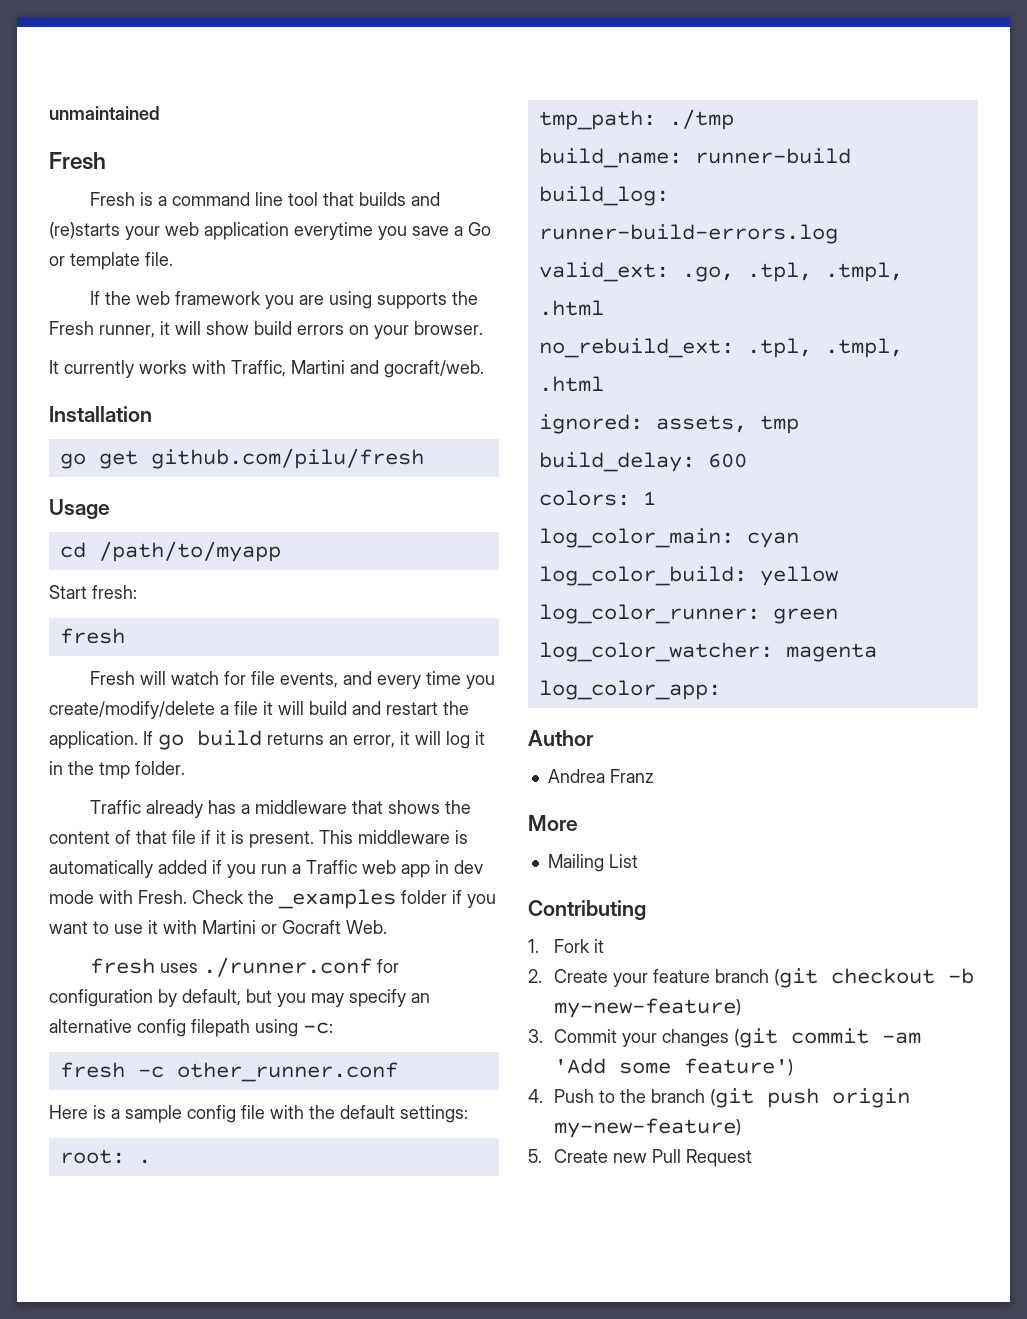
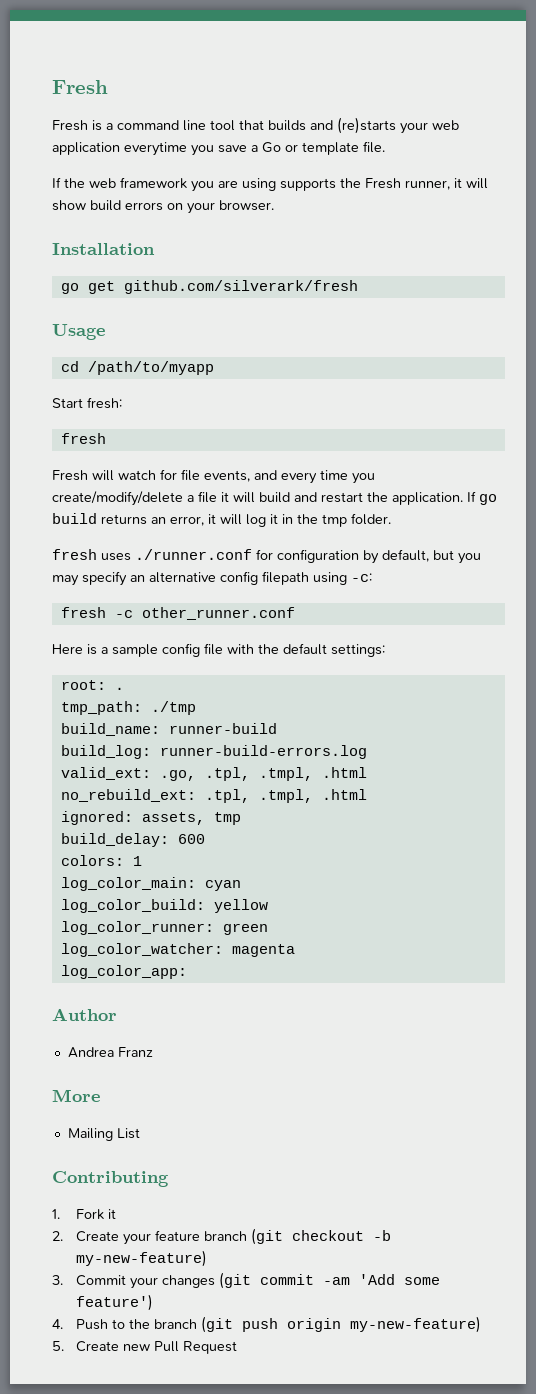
- unmaintained
- It currently works with Traffic, Martini and gocraft/web.
- go get github.com/pilu/fresh
+ go get github.com/silverark/fresh
- Traffic already has a middleware that shows the content of that file if it is present. This middleware is automatically added if you run a Traffic web app in dev mode with Fresh. Check the _examples folder if you want to use it with Martini or Gocraft Web.

